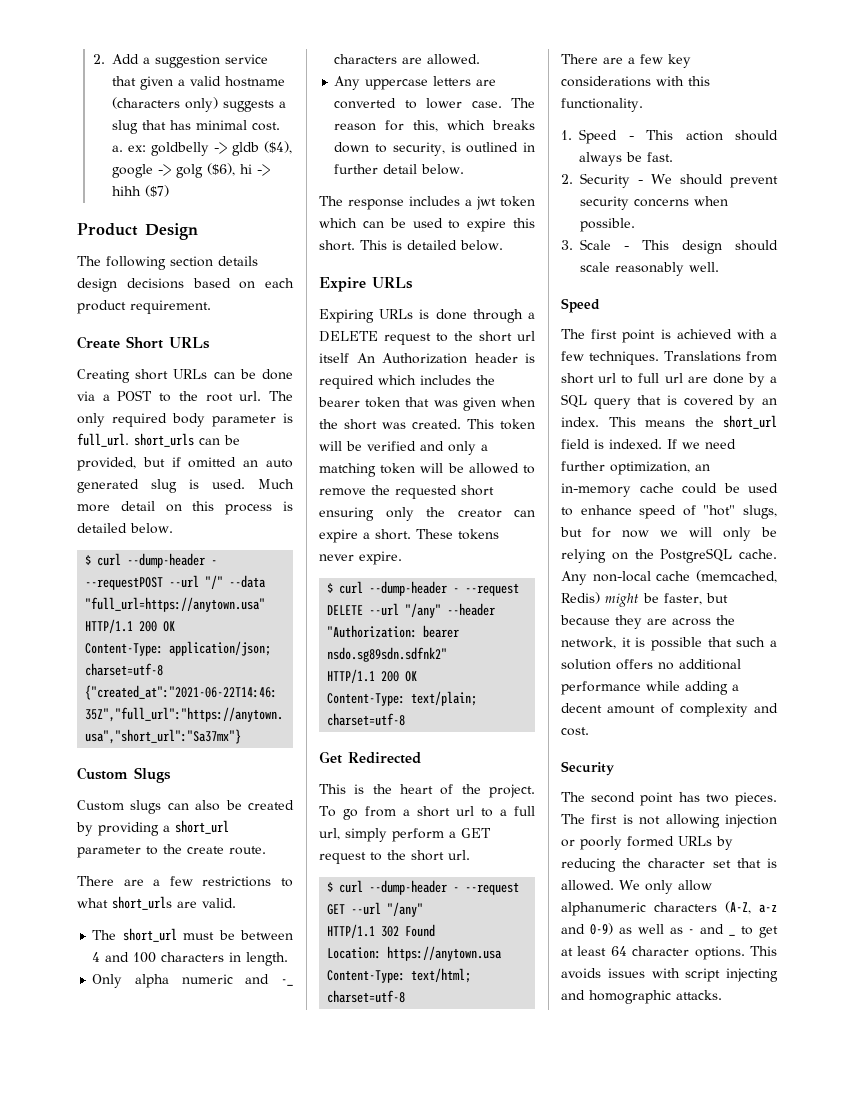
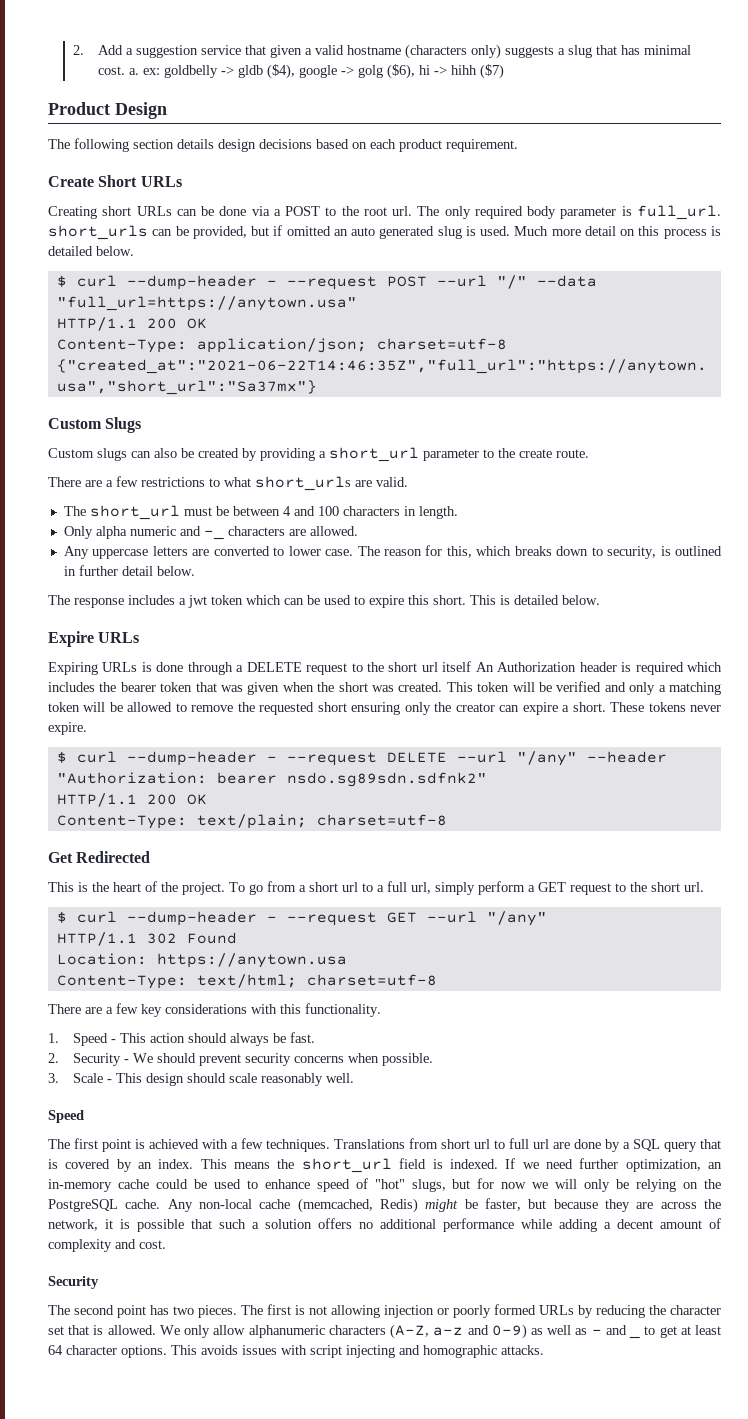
- $ curl --dump-header - --requestPOST --url "/" --data "full_url=https://anytown.usa"
+ $ curl --dump-header - --request POST --url "/" --data "full_url=https://anytown.usa"

